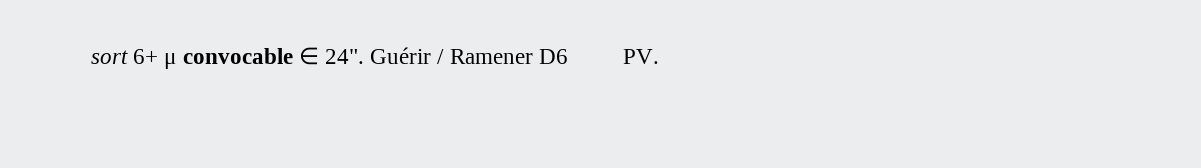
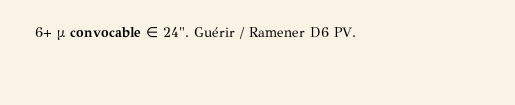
- sort 6+ μ convocable ∈ 24".
+ 6+ μ convocable ∈ 24".

